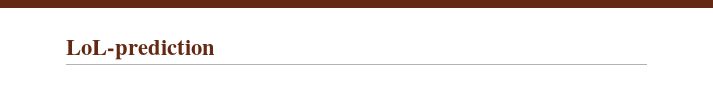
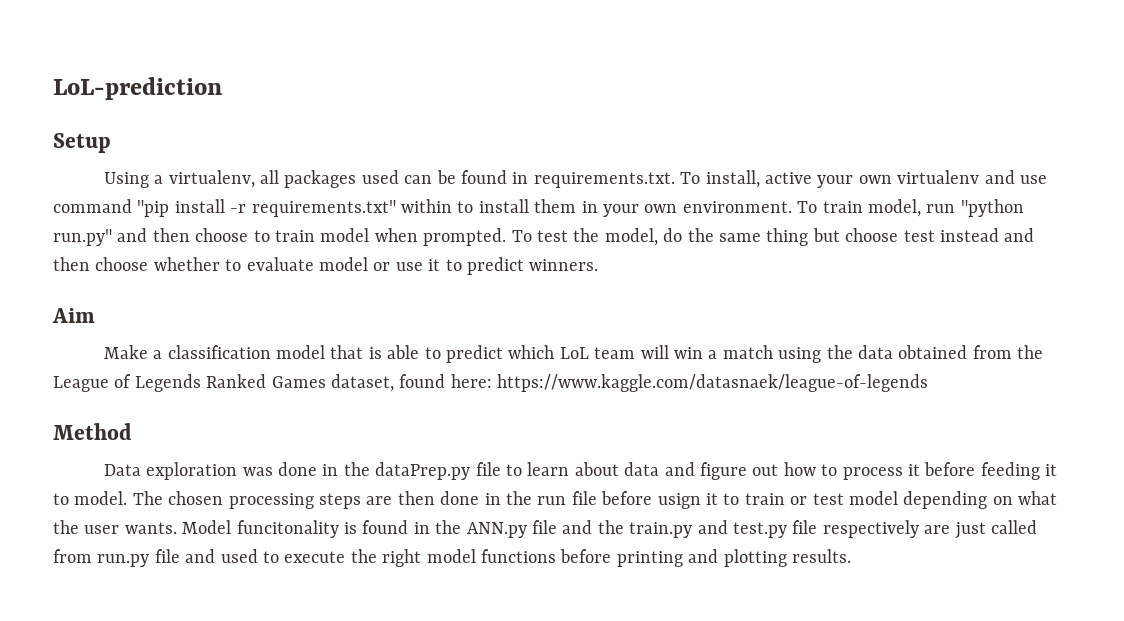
+ Setup
+ Using a virtualenv, all packages used can be found in requirements.txt. To install, active your own virtualenv and use command "pip install -r requirements.txt" within to install them in your own environment. To train model, run "python run.py" and then choose to train model when prompted. To test the model, do the same thing but choose test instead and then choose whether to evaluate model or use it to predict winners.
+ Aim
+ Make a classification model that is able to predict which LoL team will win a match using the data obtained from the League of Legends Ranked Games dataset, found here: https://www.kaggle.com/datasnaek/league-of-legends
+ Method
+ Data exploration was done in the dataPrep.py file to learn about data and figure out how to process it before feeding it to model. The chosen processing steps are then done in the run file before usign it to train or test model depending on what the user wants. Model funcitonality is found in the ANN.py file and the train.py and test.py file respectively are just called from run.py file and used to execute the right model functions before printing and plotting results.

